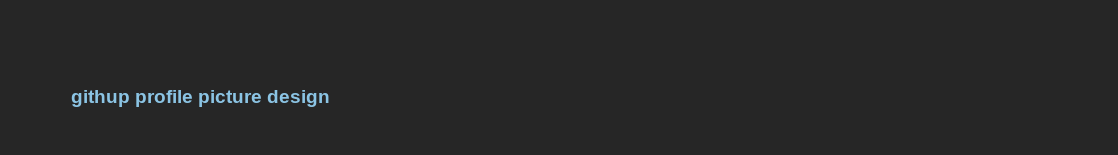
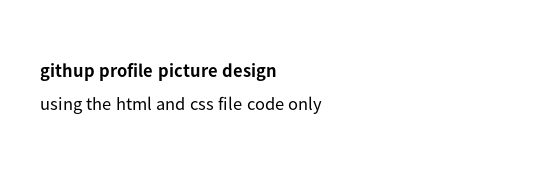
+ using the html and css file code only

